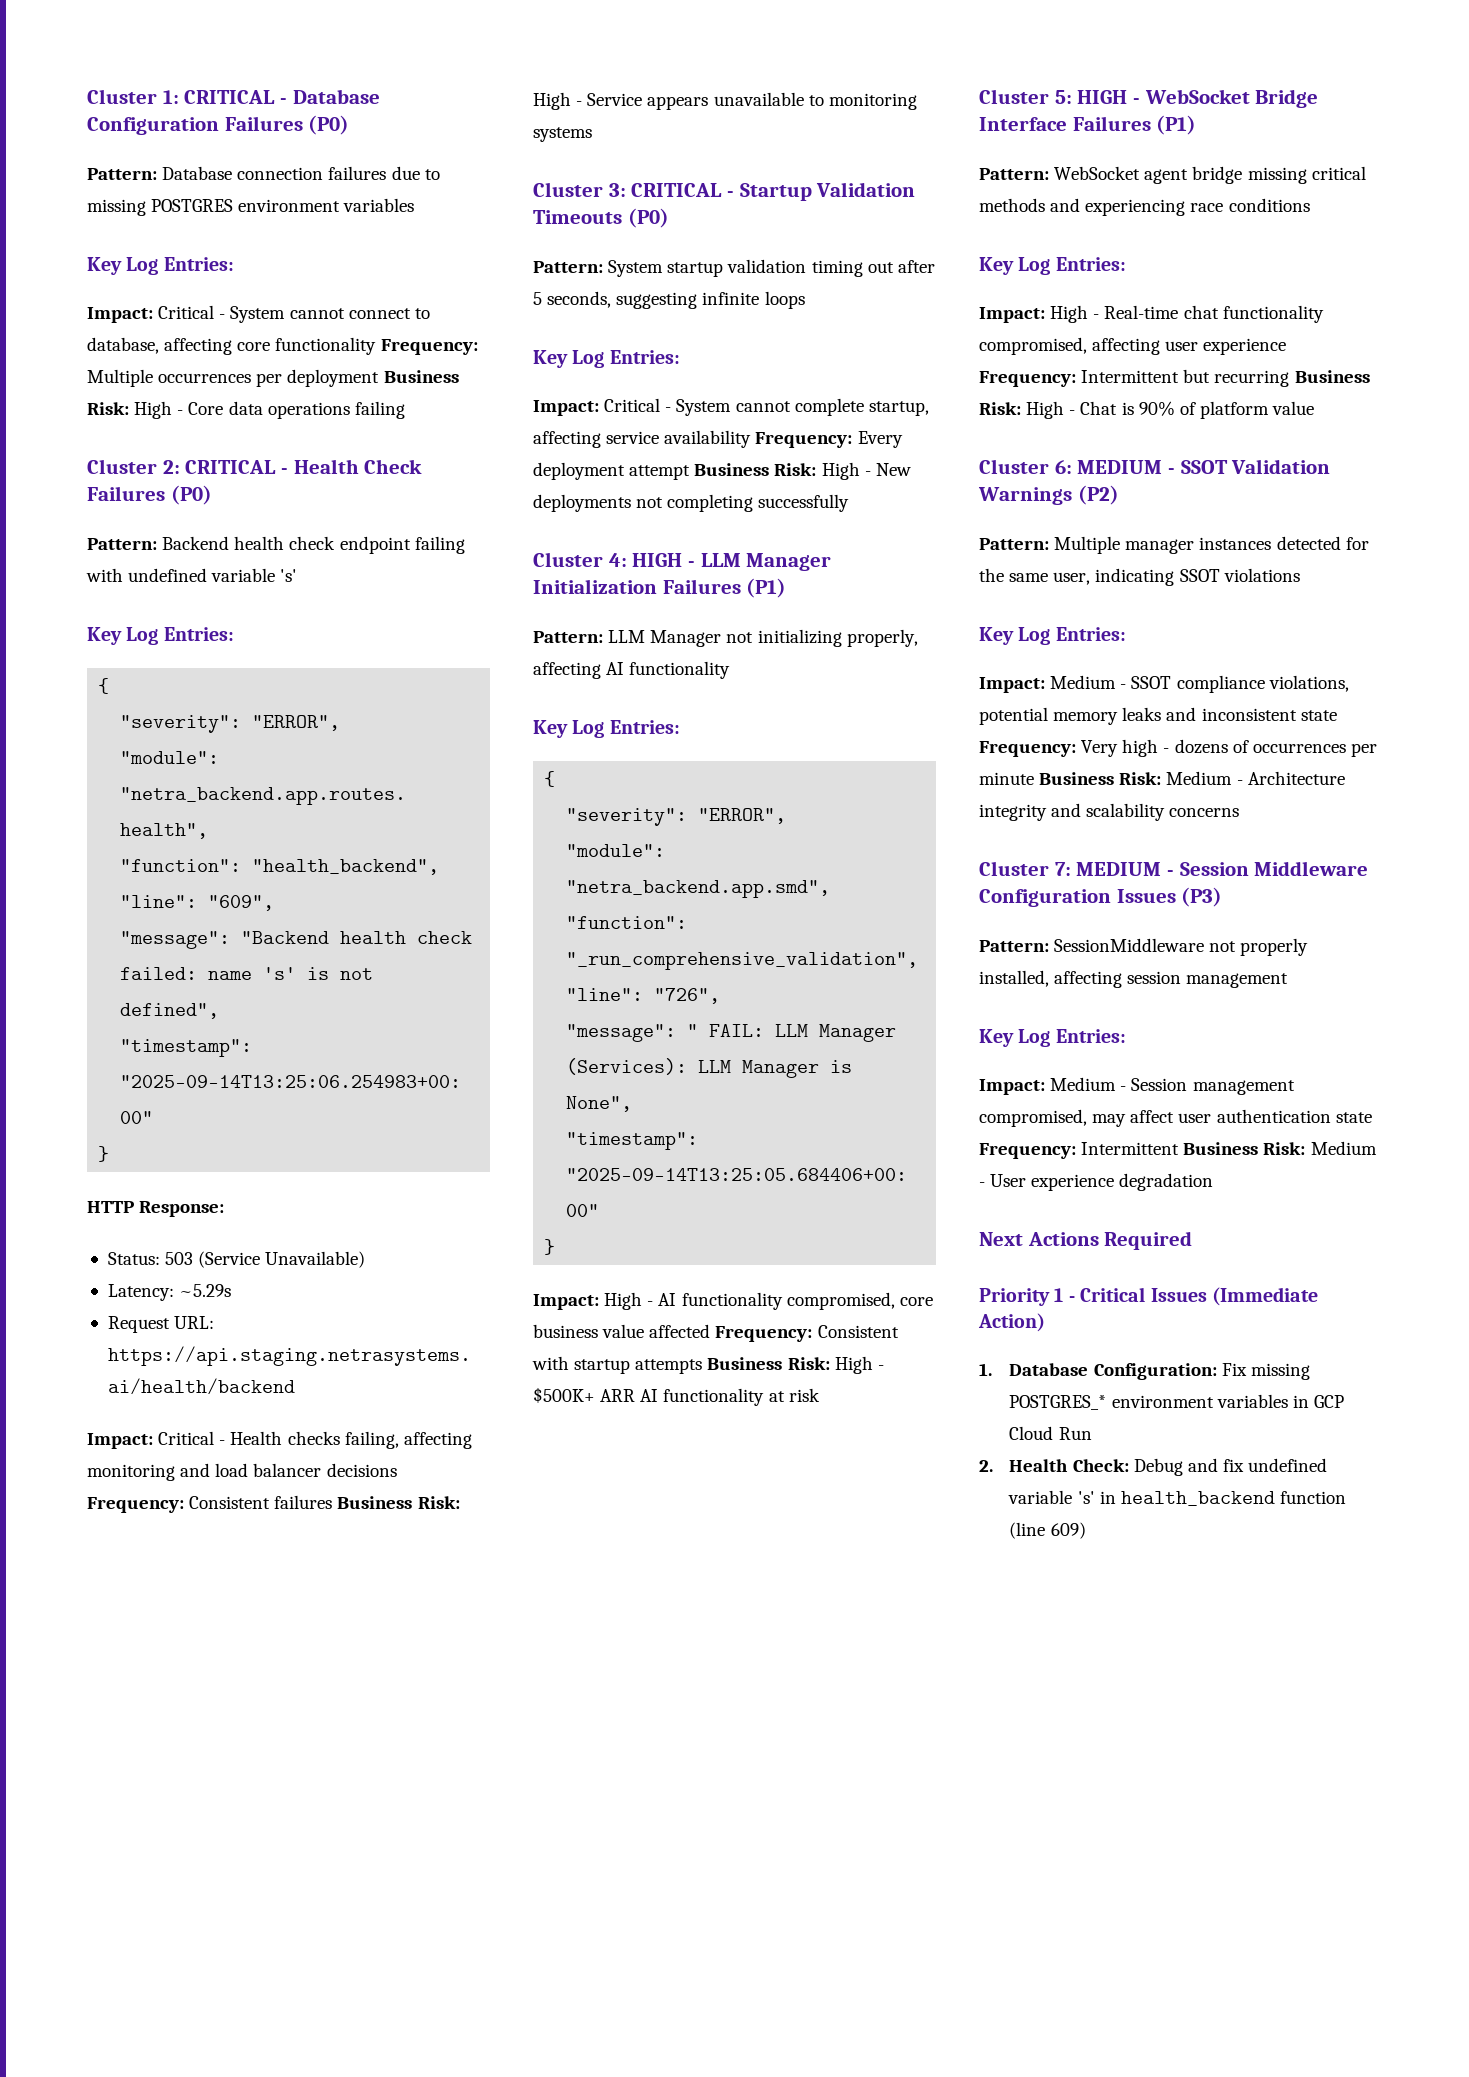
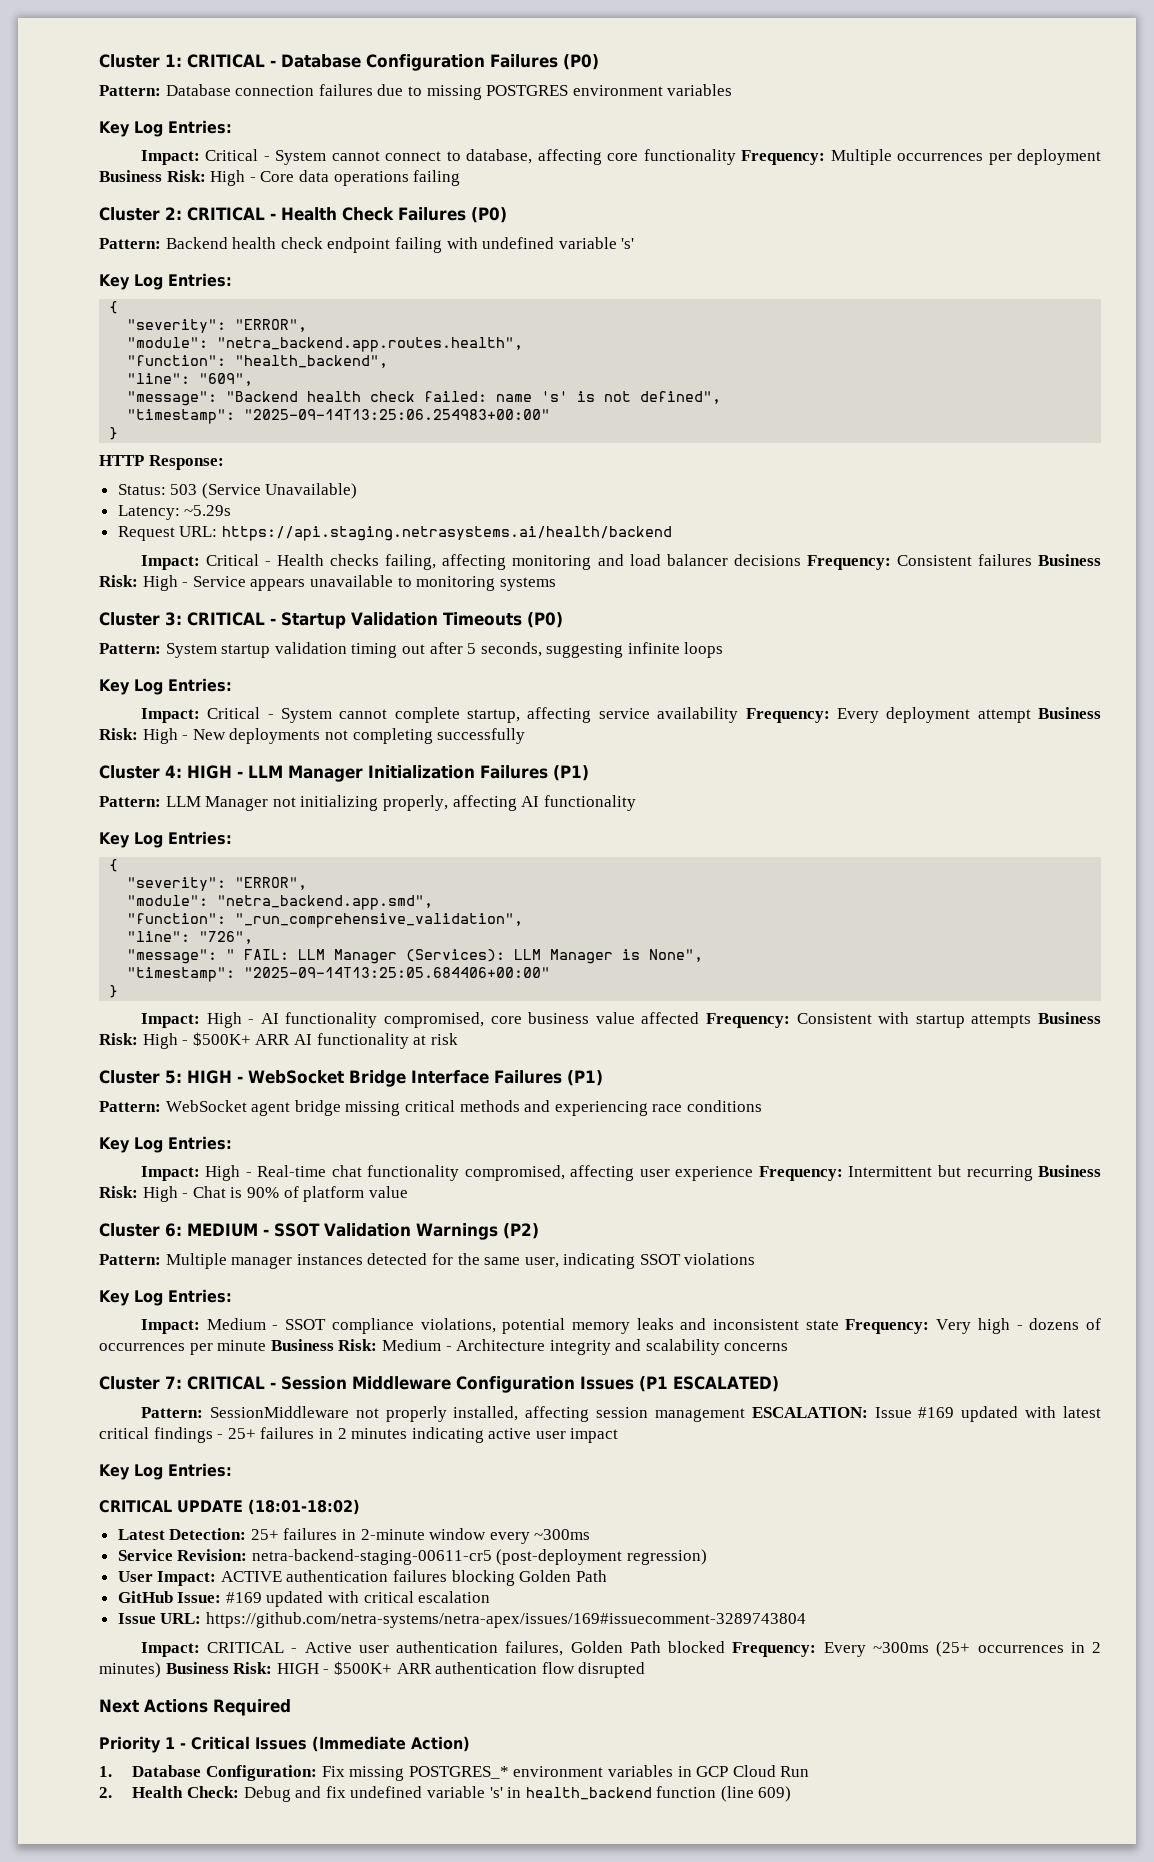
- Cluster 7: MEDIUM - Session Middleware Configuration Issues (P3)
+ Cluster 7: CRITICAL - Session Middleware Configuration Issues (P1 ESCALATED)
- Pattern: SessionMiddleware not properly installed, affecting session management
+ Pattern: SessionMiddleware not properly installed, affecting session management ESCALATION: Issue #169 updated with latest critical findings - 25+ failures in 2 minutes indicating active user impact
  Key Log Entries:
- Impact: Medium - Session management compromised, may affect user authentication state Frequency: Intermittent Business Risk: Medium - User experience degradation
+ CRITICAL UPDATE (18:01-18:02)
+ Latest Detection: 25+ failures in 2-minute window every ~300ms
+ Service Revision: netra-backend-staging-00611-cr5 (post-deployment regression)
+ User Impact: ACTIVE authentication failures blocking Golden Path
+ GitHub Issue: #169 updated with critical escalation
+ Issue URL: https://github.com/netra-systems/netra-apex/issues/169#issuecomment-3289743804
+ Impact: CRITICAL - Active user authentication failures, Golden Path blocked Frequency: Every ~300ms (25+ occurrences in 2 minutes) Business Risk: HIGH - $500K+ ARR authentication flow disrupted

